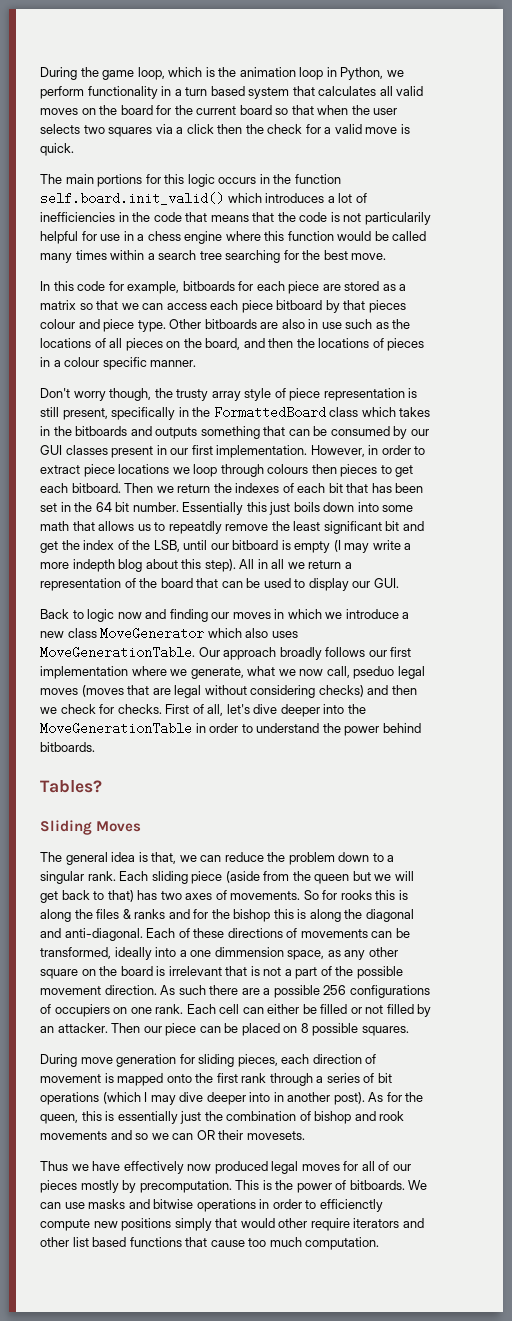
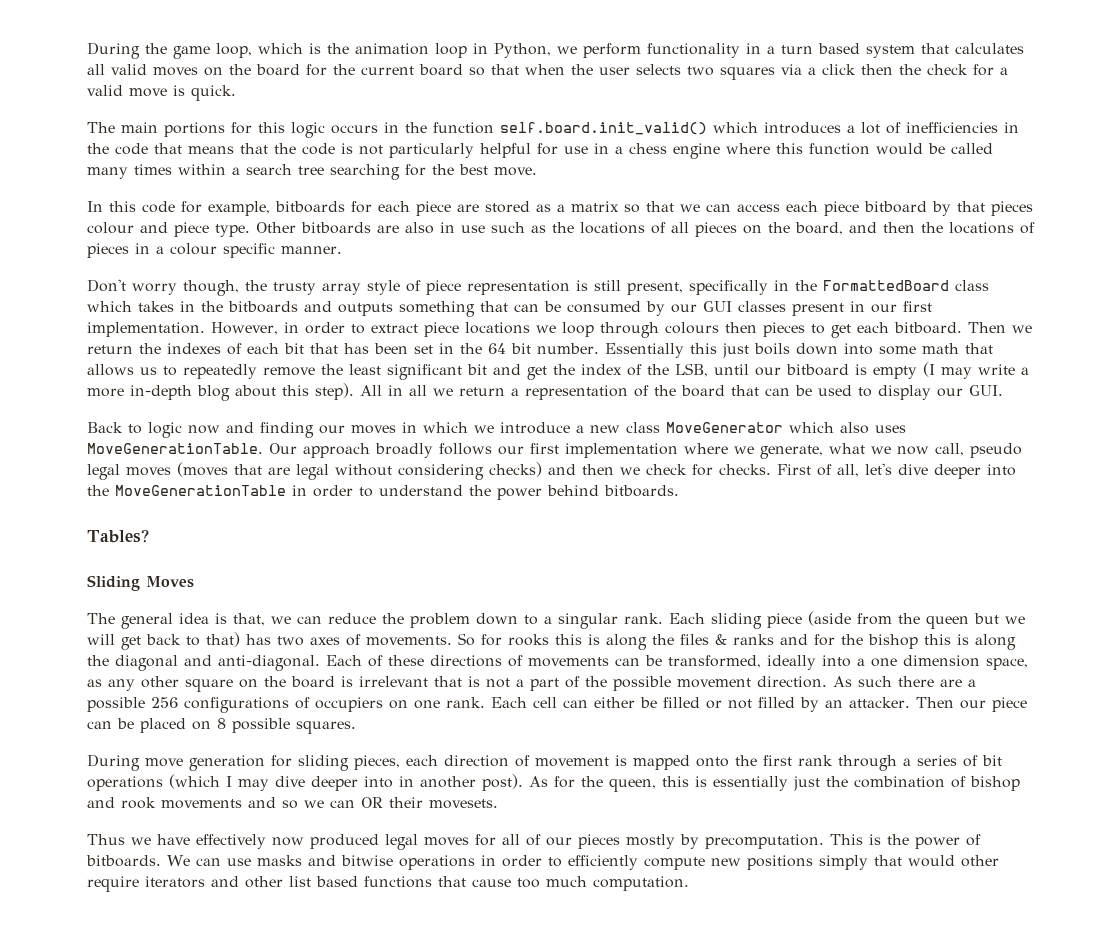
- The main portions for this logic occurs in the function self.board.init_valid() which introduces a lot of inefficiencies in the code that means that the code is not particularily helpful for use in a chess engine where this function would be called many times within a search tree searching for the best move.
+ The main portions for this logic occurs in the function self.board.init_valid() which introduces a lot of inefficiencies in the code that means that the code is not particularly helpful for use in a chess engine where this function would be called many times within a search tree searching for the best move.
- Essentially this just boils down into some math that allows us to repeatdly remove the least significant bit and get the index of the LSB, until our bitboard is empty (I may write a more indepth blog about this step).
+ Essentially this just boils down into some math that allows us to repeatedly remove the least significant bit and get the index of the LSB, until our bitboard is empty (I may write a more in-depth blog about this step).
- Our approach broadly follows our first implementation where we generate, what we now call, pseduo legal moves (moves that are legal without considering checks) and then we check for checks.
+ Our approach broadly follows our first implementation where we generate, what we now call, pseudo legal moves (moves that are legal without considering checks) and then we check for checks.
- Each of these directions of movements can be transformed, ideally into a one dimmension space, as any other square on the board is irrelevant that is not a part of the possible movement direction.
+ Each of these directions of movements can be transformed, ideally into a one dimension space, as any other square on the board is irrelevant that is not a part of the possible movement direction.
- We can use masks and bitwise operations in order to efficienctly compute new positions simply that would other require iterators and other list based functions that cause too much computation.
+ We can use masks and bitwise operations in order to efficiently compute new positions simply that would other require iterators and other list based functions that cause too much computation.

